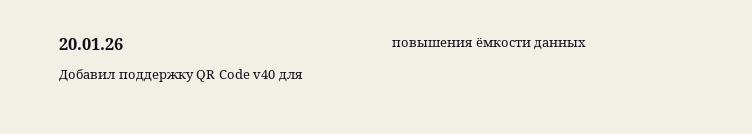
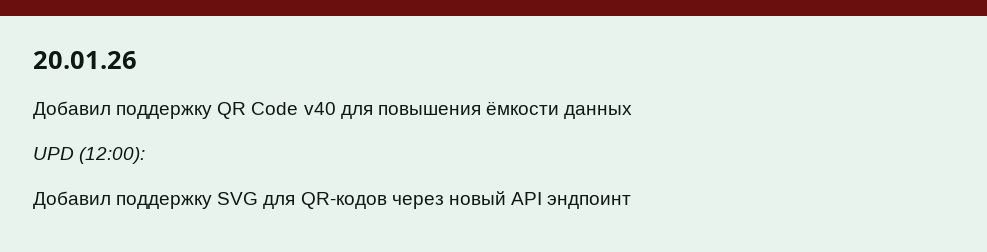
+ UPD (12:00):
+ Добавил поддержку SVG для QR-кодов через новый API эндпоинт

